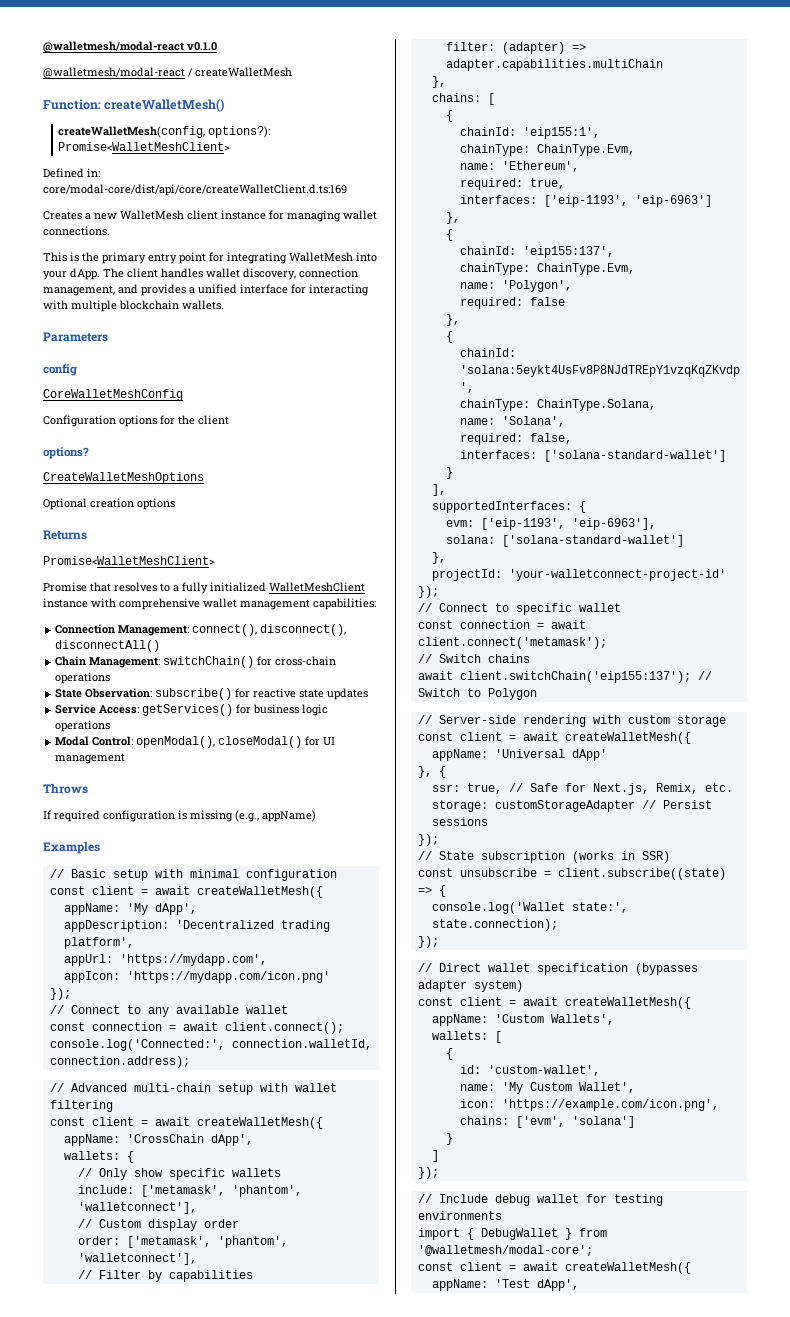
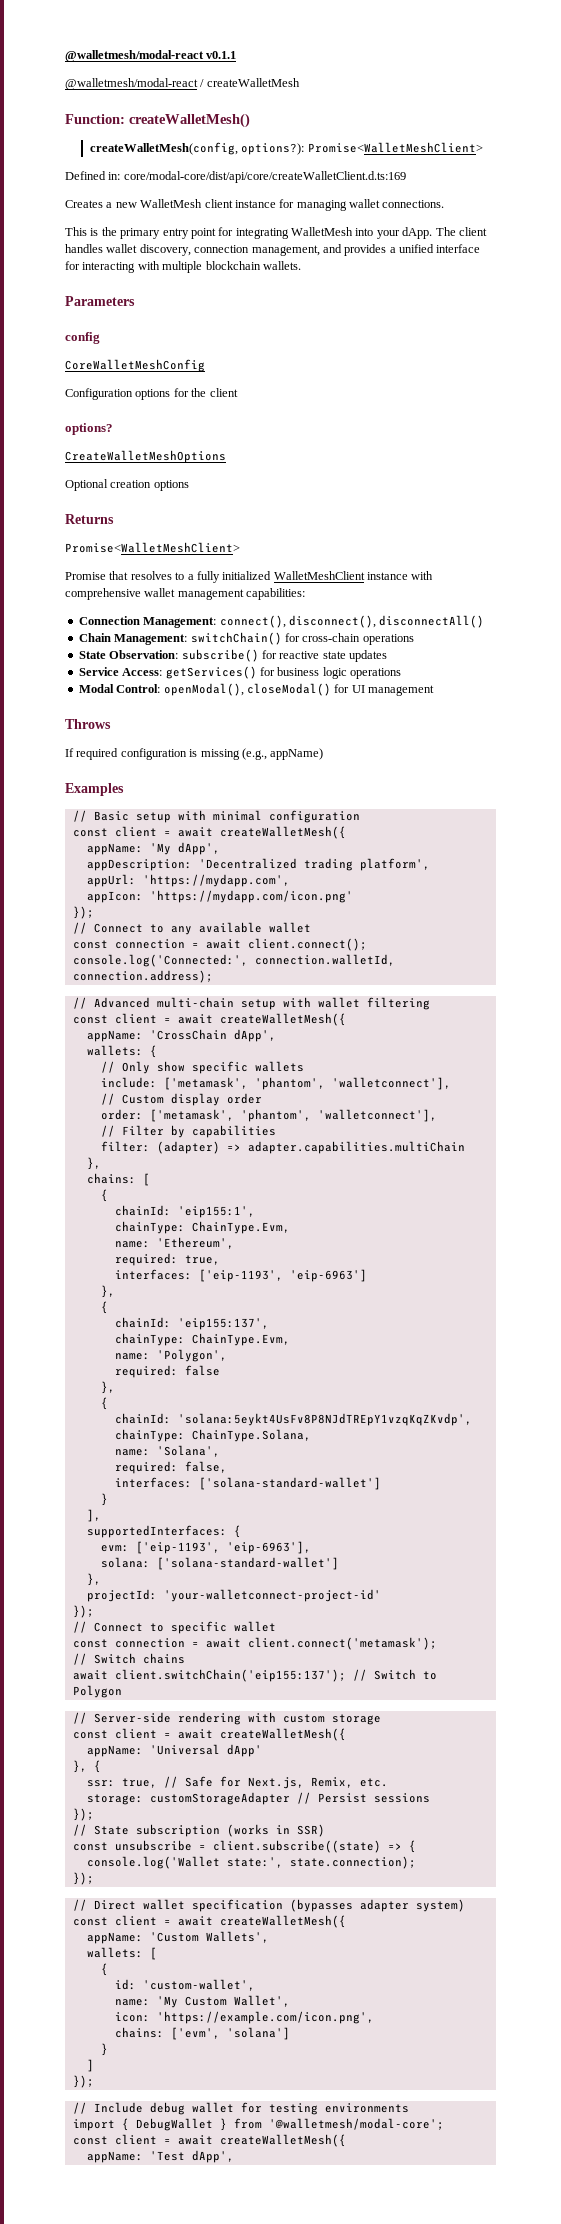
- @walletmesh/modal-react v0.1.0
+ @walletmesh/modal-react v0.1.1

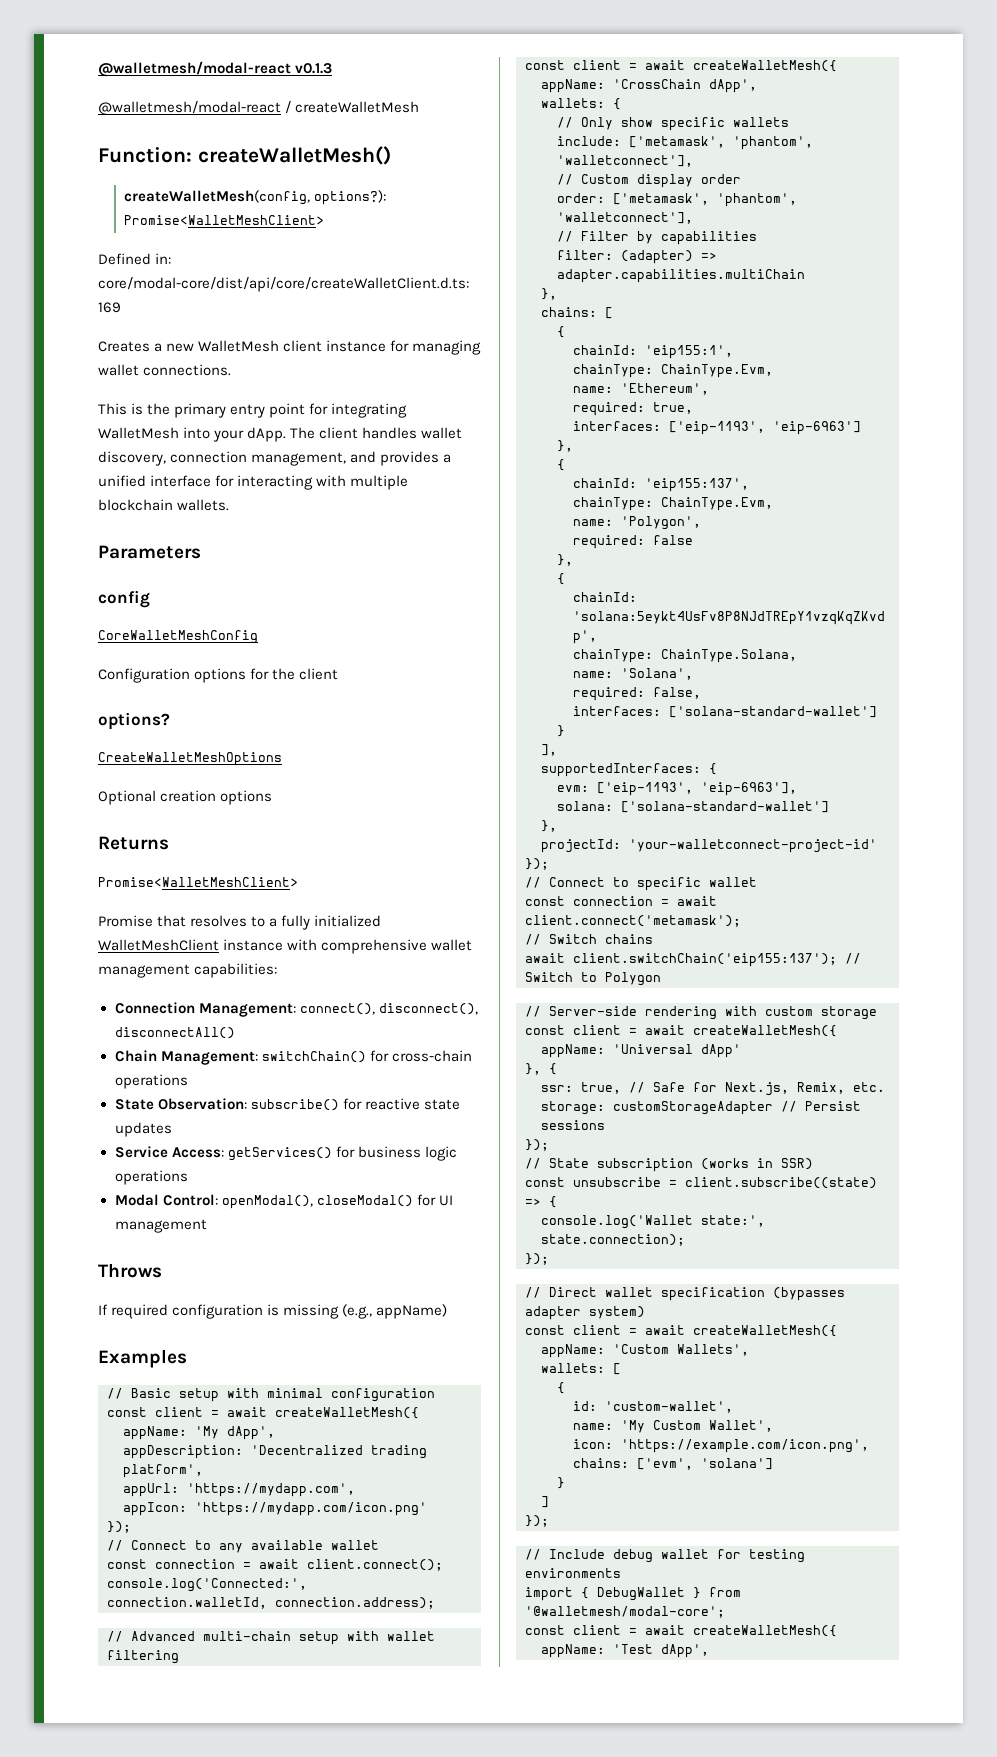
- @walletmesh/modal-react v0.1.1
+ @walletmesh/modal-react v0.1.3

